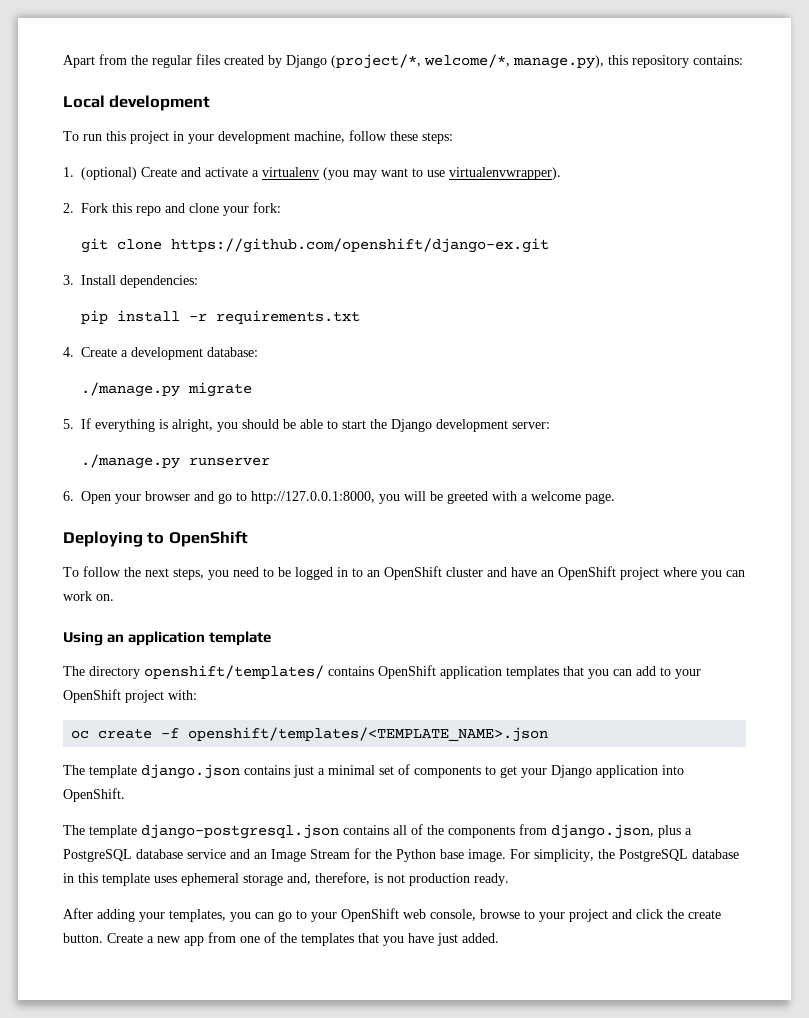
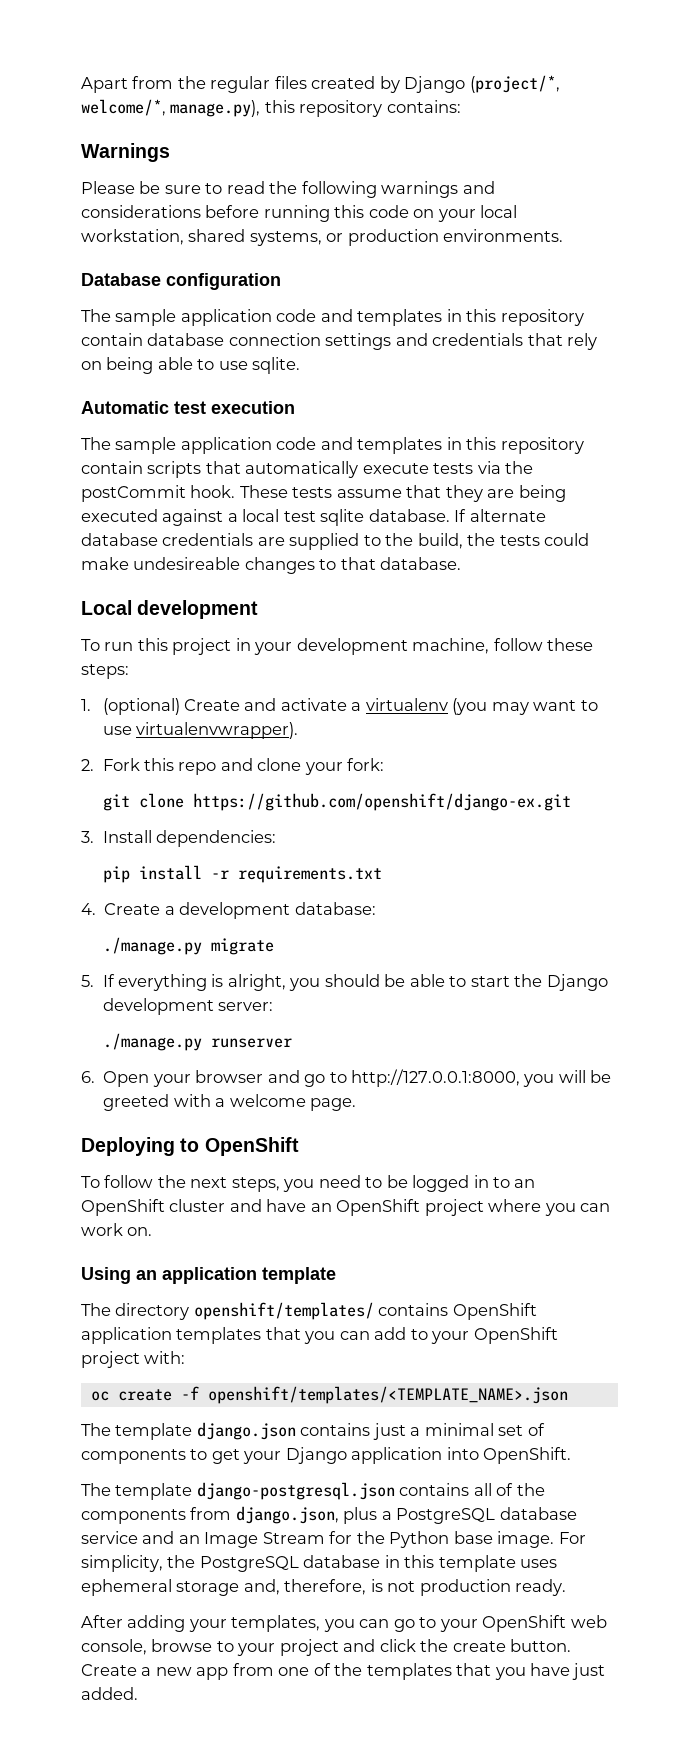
+ Warnings
+ Please be sure to read the following warnings and considerations before running this code on your local workstation, shared systems, or production environments.
+ Database configuration
+ The sample application code and templates in this repository contain database connection settings and credentials that rely on being able to use sqlite.
+ Automatic test execution
+ The sample application code and templates in this repository contain scripts that automatically execute tests via the postCommit hook. These tests assume that they are being executed against a local test sqlite database. If alternate database credentials are supplied to the build, the tests could make undesireable changes to that database.

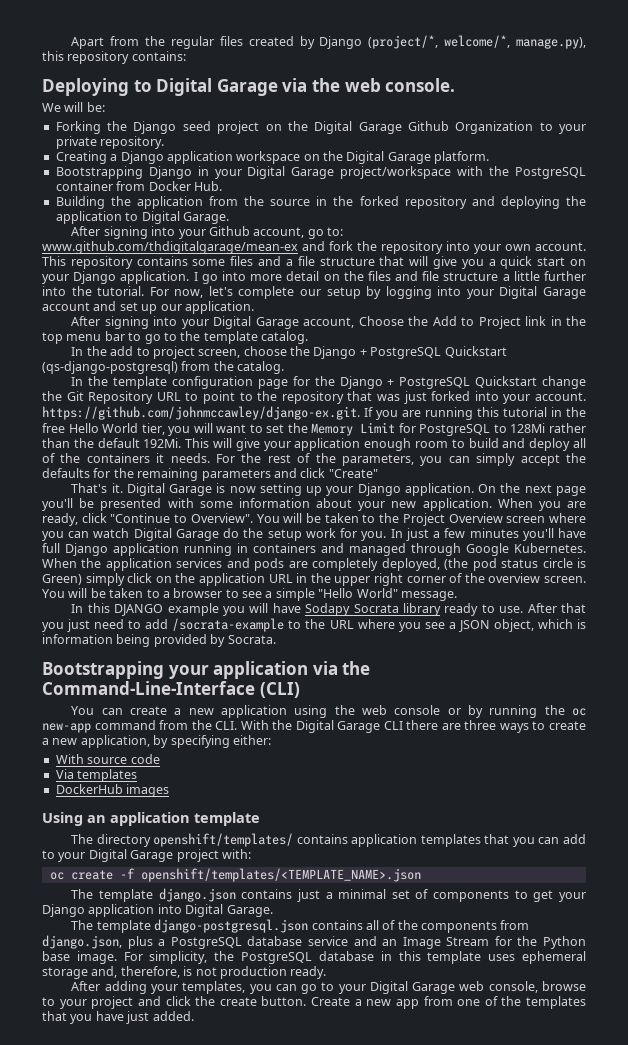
- Warnings
- Please be sure to read the following warnings and considerations before running this code on your local workstation, shared systems, or production environments.
- Database configuration
- The sample application code and templates in this repository contain database connection settings and credentials that rely on being able to use sqlite.
- Automatic test execution
- The sample application code and templates in this repository contain scripts that automatically execute tests via the postCommit hook. These tests assume that they are being executed against a local test sqlite database. If alternate database credentials are supplied to the build, the tests could make undesireable changes to that database.
- Local development
- To run this project in your development machine, follow these steps:
- 1. (optional) Create and activate a virtualenv (you may want to use virtualenvwrapper).
- 2. Fork this repo and clone your fork:
- git clone https://github.com/openshift/django-ex.git
- 3. Install dependencies:
- pip install -r requirements.txt
- 4. Create a development database:
- ./manage.py migrate
- 5. If everything is alright, you should be able to start the Django development server:
- ./manage.py runserver
- 6. Open your browser and go to http://127.0.0.1:8000, you will be greeted with a welcome page.
- Deploying to OpenShift
- To follow the next steps, you need to be logged in to an OpenShift cluster and have an OpenShift project where you can work on.
+ Deploying to Digital Garage via the web console.
+ We will be:
+ Forking the Django seed project on the Digital Garage Github Organization to your private repository.
+ Creating a Django application workspace on the Digital Garage platform.
+ Bootstrapping Django in your Digital Garage project/workspace with the PostgreSQL container from Docker Hub.
+ Building the application from the source in the forked repository and deploying the application to Digital Garage.
+ After signing into your Github account, go to: www.github.com/thdigitalgarage/mean-ex and fork the repository into your own account. This repository contains some files and a file structure that will give you a quick start on your Django application. I go into more detail on the files and file structure a little further into the tutorial. For now, let's complete our setup by logging into your Digital Garage account and set up our application.
+ After signing into your Digital Garage account, Choose the Add to Project link in the top menu bar to go to the template catalog.
+ In the add to project screen, choose the Django + PostgreSQL Quickstart (qs-django-postgresql) from the catalog.
+ In the template configuration page for the Django + PostgreSQL Quickstart change the Git Repository URL to point to the repository that was just forked into your account. https://github.com/johnmccawley/django-ex.git. If you are running this tutorial in the free Hello World tier, you will want to set the Memory Limit for PostgreSQL to 128Mi rather than the default 192Mi. This will give your application enough room to build and deploy all of the containers it needs. For the rest of the parameters, you can simply accept the defaults for the remaining parameters and click "Create"
+ That's it. Digital Garage is now setting up your Django application. On the next page you'll be presented with some information about your new application. When you are ready, click "Continue to Overview". You will be taken to the Project Overview screen where you can watch Digital Garage do the setup work for you. In just a few minutes you'll have full Django application running in containers and managed through Google Kubernetes. When the application services and pods are completely deployed, (the pod status circle is Green) simply click on the application URL in the upper right corner of the overview screen. You will be taken to a browser to see a simple "Hello World" message.
+ In this DJANGO example you will have Sodapy Socrata library ready to use. After that you just need to add /socrata-example to the URL where you see a JSON object, which is information being provided by Socrata.
+ Bootstrapping your application via the Command-Line-Interface (CLI)
+ You can create a new application using the web console or by running the oc new-app command from the CLI. With the Digital Garage CLI there are three ways to create a new application, by specifying either:
+ With source code
+ Via templates
+ DockerHub images
- The directory openshift/templates/ contains OpenShift application templates that you can add to your OpenShift project with:
+ The directory openshift/templates/ contains application templates that you can add to your Digital Garage project with:
- The template django.json contains just a minimal set of components to get your Django application into OpenShift.
+ The template django.json contains just a minimal set of components to get your Django application into Digital Garage.
- After adding your templates, you can go to your OpenShift web console, browse to your project and click the create button.
+ After adding your templates, you can go to your Digital Garage web console, browse to your project and click the create button.

